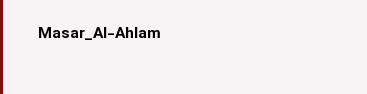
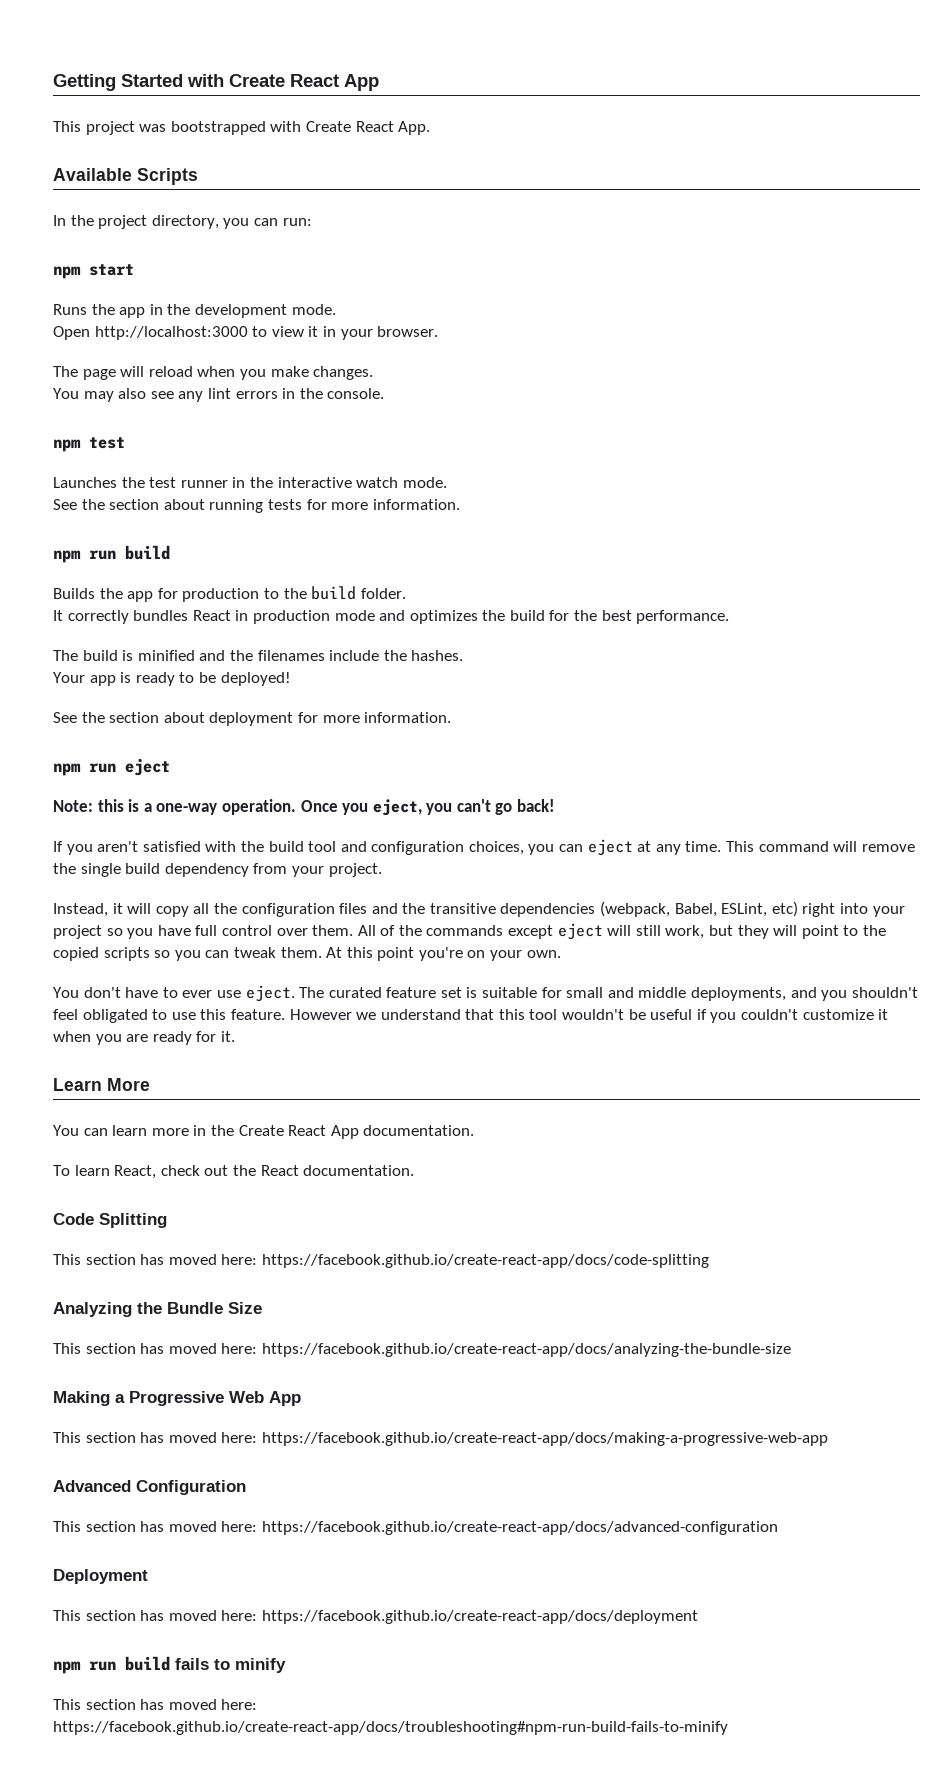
- Masar_Al-Ahlam
+ Getting Started with Create React App
+ This project was bootstrapped with Create React App.
+ Available Scripts
+ In the project directory, you can run:
+ npm start
+ Runs the app in the development mode.
+ Open http://localhost:3000 to view it in your browser.
+ The page will reload when you make changes.
+ You may also see any lint errors in the console.
+ npm test
+ Launches the test runner in the interactive watch mode.
+ See the section about running tests for more information.
+ npm run build
+ Builds the app for production to the build folder.
+ It correctly bundles React in production mode and optimizes the build for the best performance.
+ The build is minified and the filenames include the hashes.
+ Your app is ready to be deployed!
+ See the section about deployment for more information.
+ npm run eject
+ Note: this is a one-way operation. Once you eject, you can't go back!
+ If you aren't satisfied with the build tool and configuration choices, you can eject at any time. This command will remove the single build dependency from your project.
+ Instead, it will copy all the configuration files and the transitive dependencies (webpack, Babel, ESLint, etc) right into your project so you have full control over them. All of the commands except eject will still work, but they will point to the copied scripts so you can tweak them. At this point you're on your own.
+ You don't have to ever use eject. The curated feature set is suitable for small and middle deployments, and you shouldn't feel obligated to use this feature. However we understand that this tool wouldn't be useful if you couldn't customize it when you are ready for it.
+ Learn More
+ You can learn more in the Create React App documentation.
+ To learn React, check out the React documentation.
+ Code Splitting
+ This section has moved here: https://facebook.github.io/create-react-app/docs/code-splitting
+ Analyzing the Bundle Size
+ This section has moved here: https://facebook.github.io/create-react-app/docs/analyzing-the-bundle-size
+ Making a Progressive Web App
+ This section has moved here: https://facebook.github.io/create-react-app/docs/making-a-progressive-web-app
+ Advanced Configuration
+ This section has moved here: https://facebook.github.io/create-react-app/docs/advanced-configuration
+ Deployment
+ This section has moved here: https://facebook.github.io/create-react-app/docs/deployment
+ npm run build fails to minify
+ This section has moved here: https://facebook.github.io/create-react-app/docs/troubleshooting#npm-run-build-fails-to-minify

